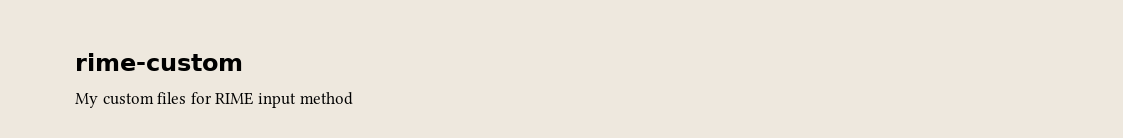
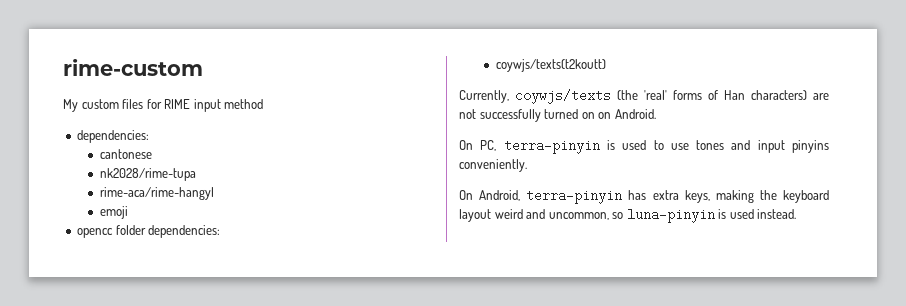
  My custom files for RIME input method
+ dependencies:
+ cantonese
+ nk2028/rime-tupa
+ rime-aca/rime-hangyl
+ emoji
+ opencc folder dependencies:
+ coywjs/texts(t2koutt)
+ Currently, coywjs/texts (the 'real' forms of Han characters) are not successfully turned on on Android.
+ On PC, terra-pinyin is used to use tones and input pinyins conveniently.
+ On Android, terra-pinyin has extra keys, making the keyboard layout weird and uncommon, so luna-pinyin is used instead.

